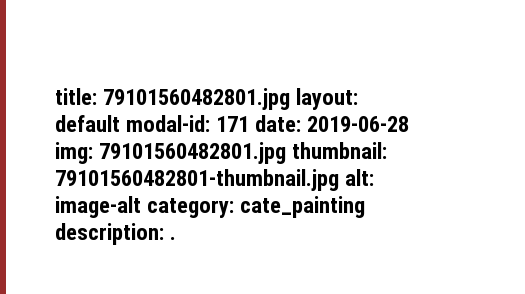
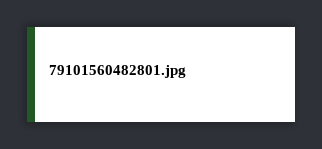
- title: 79101560482801.jpg layout: default modal-id: 171 date: 2019-06-28 img: 79101560482801.jpg thumbnail: 79101560482801-thumbnail.jpg alt: image-alt category: cate_painting description: .
+ 79101560482801.jpg

